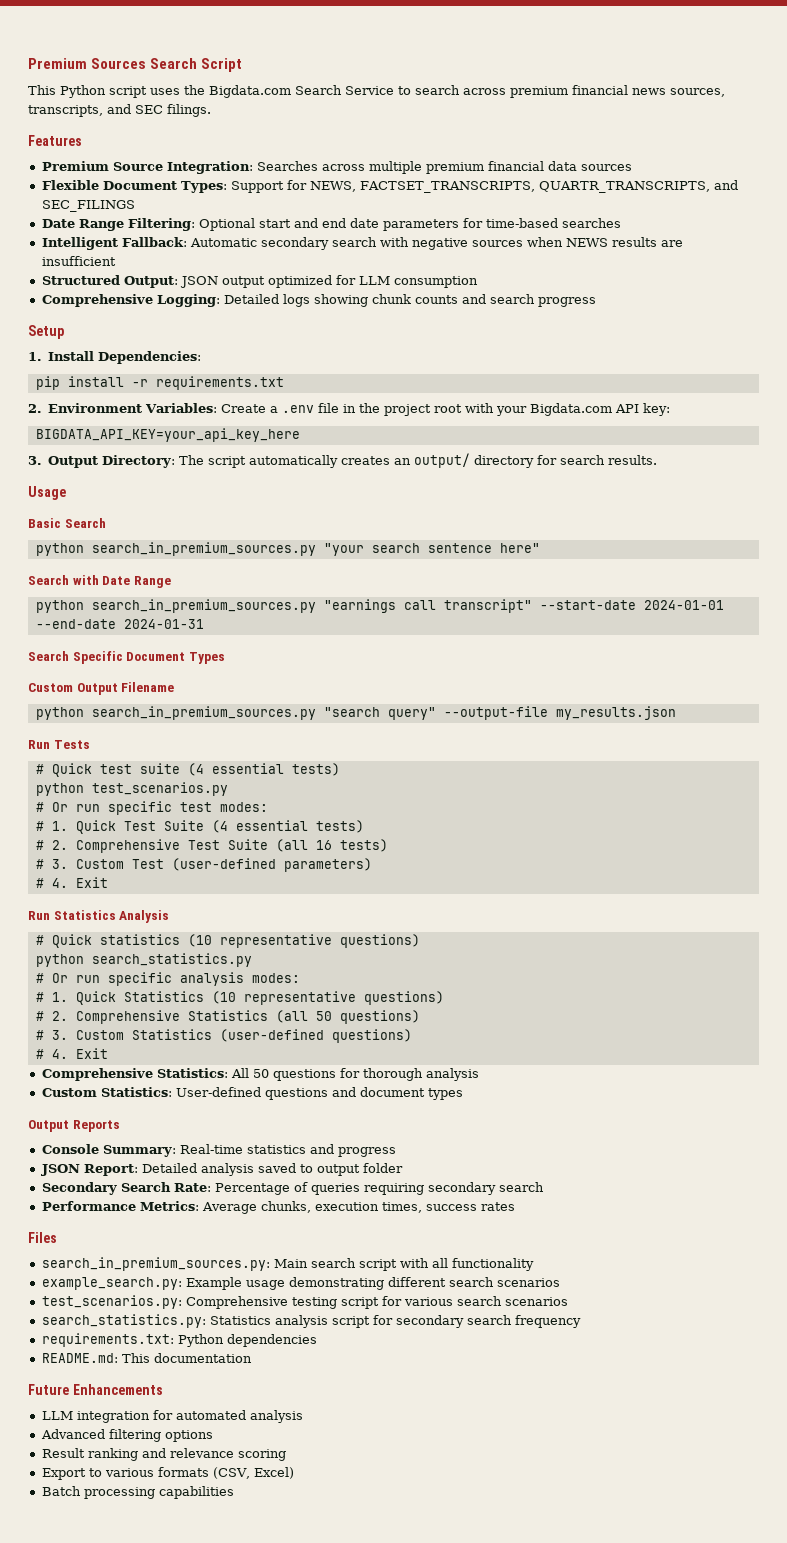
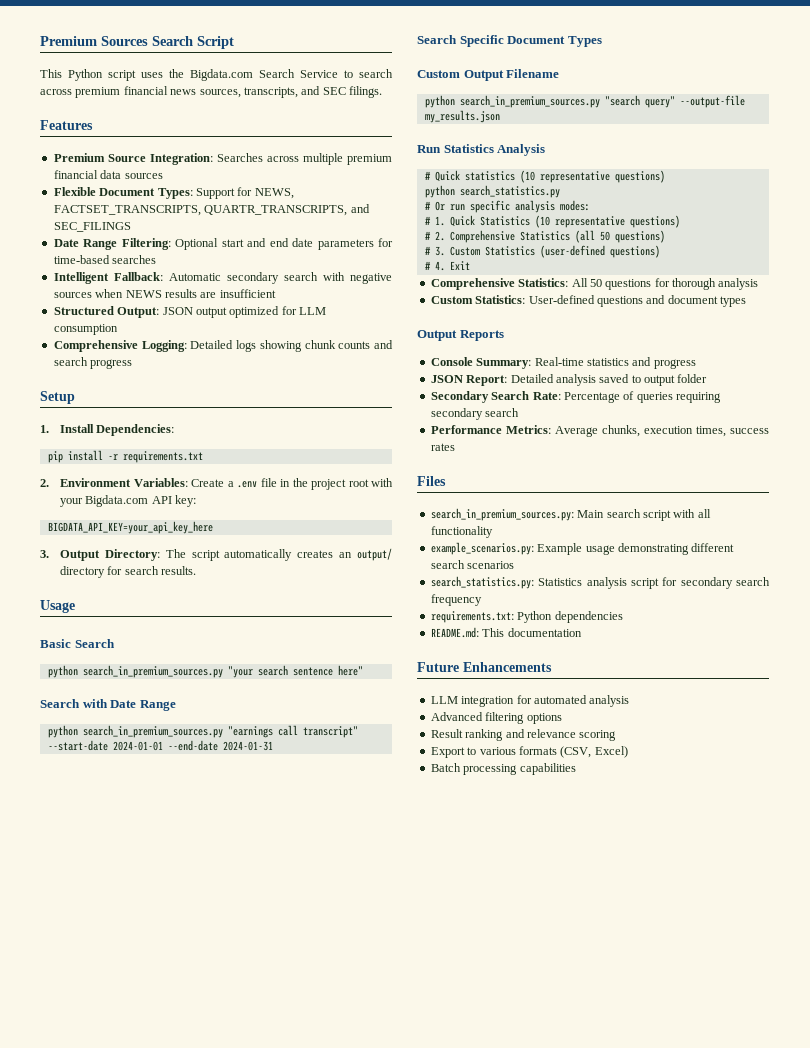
- Run Tests
- # Quick test suite (4 essential tests)
- python test_scenarios.py
- # Or run specific test modes:
- # 1. Quick Test Suite (4 essential tests)
- # 2. Comprehensive Test Suite (all 16 tests)
- # 3. Custom Test (user-defined parameters)
- # 4. Exit
- example_search.py: Example usage demonstrating different search scenarios
+ example_scenarios.py: Example usage demonstrating different search scenarios
- test_scenarios.py: Comprehensive testing script for various search scenarios

